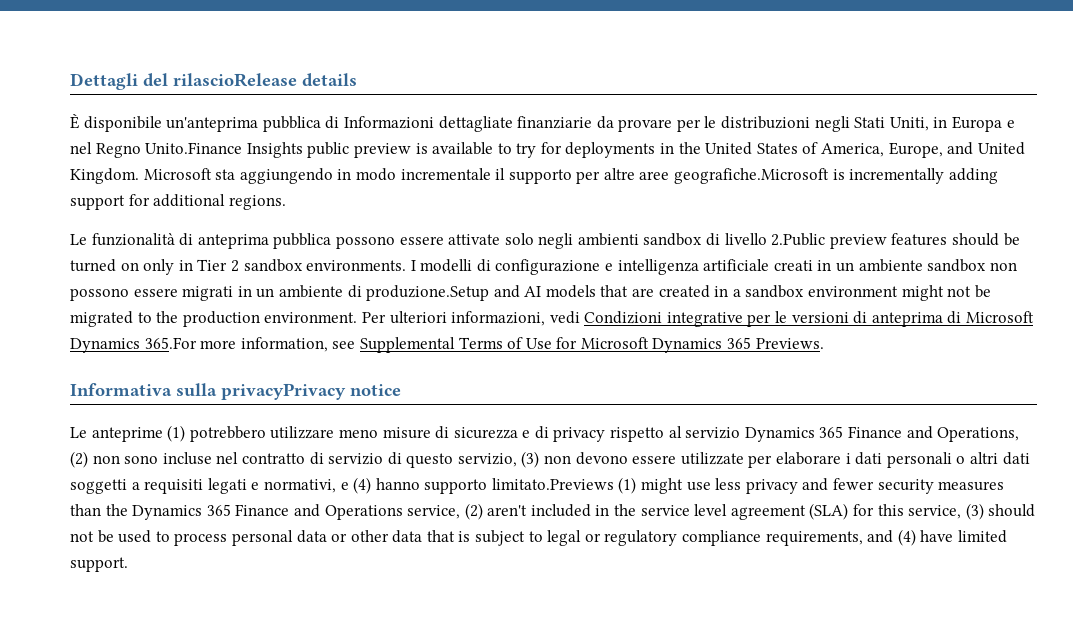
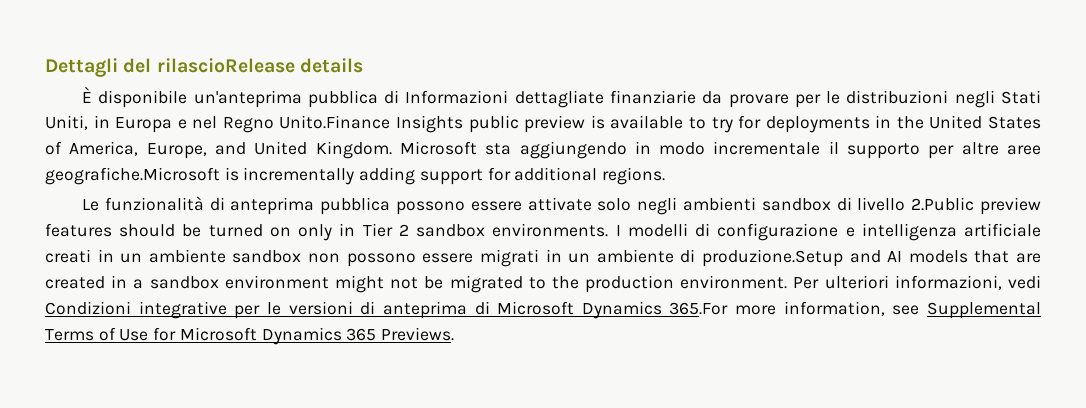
- Informativa sulla privacyPrivacy notice
- Le anteprime (1) potrebbero utilizzare meno misure di sicurezza e di privacy rispetto al servizio Dynamics 365 Finance and Operations, (2) non sono incluse nel contratto di servizio di questo servizio, (3) non devono essere utilizzate per elaborare i dati personali o altri dati soggetti a requisiti legati e normativi, e (4) hanno supporto limitato.Previews (1) might use less privacy and fewer security measures than the Dynamics 365 Finance and Operations service, (2) aren't included in the service level agreement (SLA) for this service, (3) should not be used to process personal data or other data that is subject to legal or regulatory compliance requirements, and (4) have limited support.

